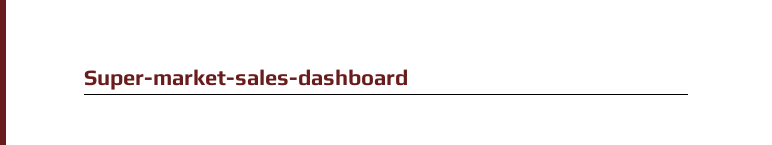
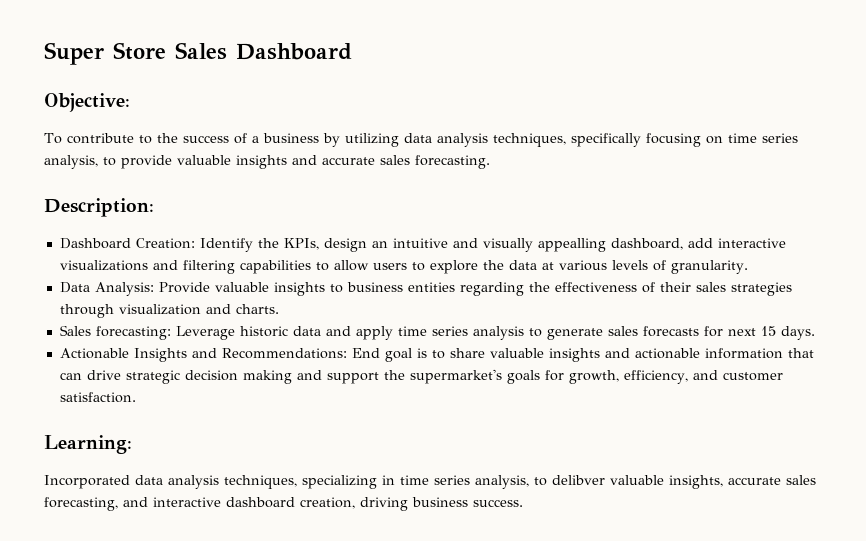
- Super-market-sales-dashboard
+ Super Store Sales Dashboard
+ Objective:
+ To contribute to the success of a business by utilizing data analysis techniques, specifically focusing on time series analysis, to provide valuable insights and accurate sales forecasting.
+ Description:
+ Dashboard Creation: Identify the KPIs, design an intuitive and visually appealling dashboard, add interactive visualizations and filtering capabilities to allow users to explore the data at various levels of granularity.
+ Data Analysis: Provide valuable insights to business entities regarding the effectiveness of their sales strategies through visualization and charts.
+ Sales forecasting: Leverage historic data and apply time series analysis to generate sales forecasts for next 15 days.
+ Actionable Insights and Recommendations: End goal is to share valuable insights and actionable information that can drive strategic decision making and support the supermarket's goals for growth, efficiency, and customer satisfaction.
+ Learning:
+ Incorporated data analysis techniques, specializing in time series analysis, to delibver valuable insights, accurate sales forecasting, and interactive dashboard creation, driving business success.

